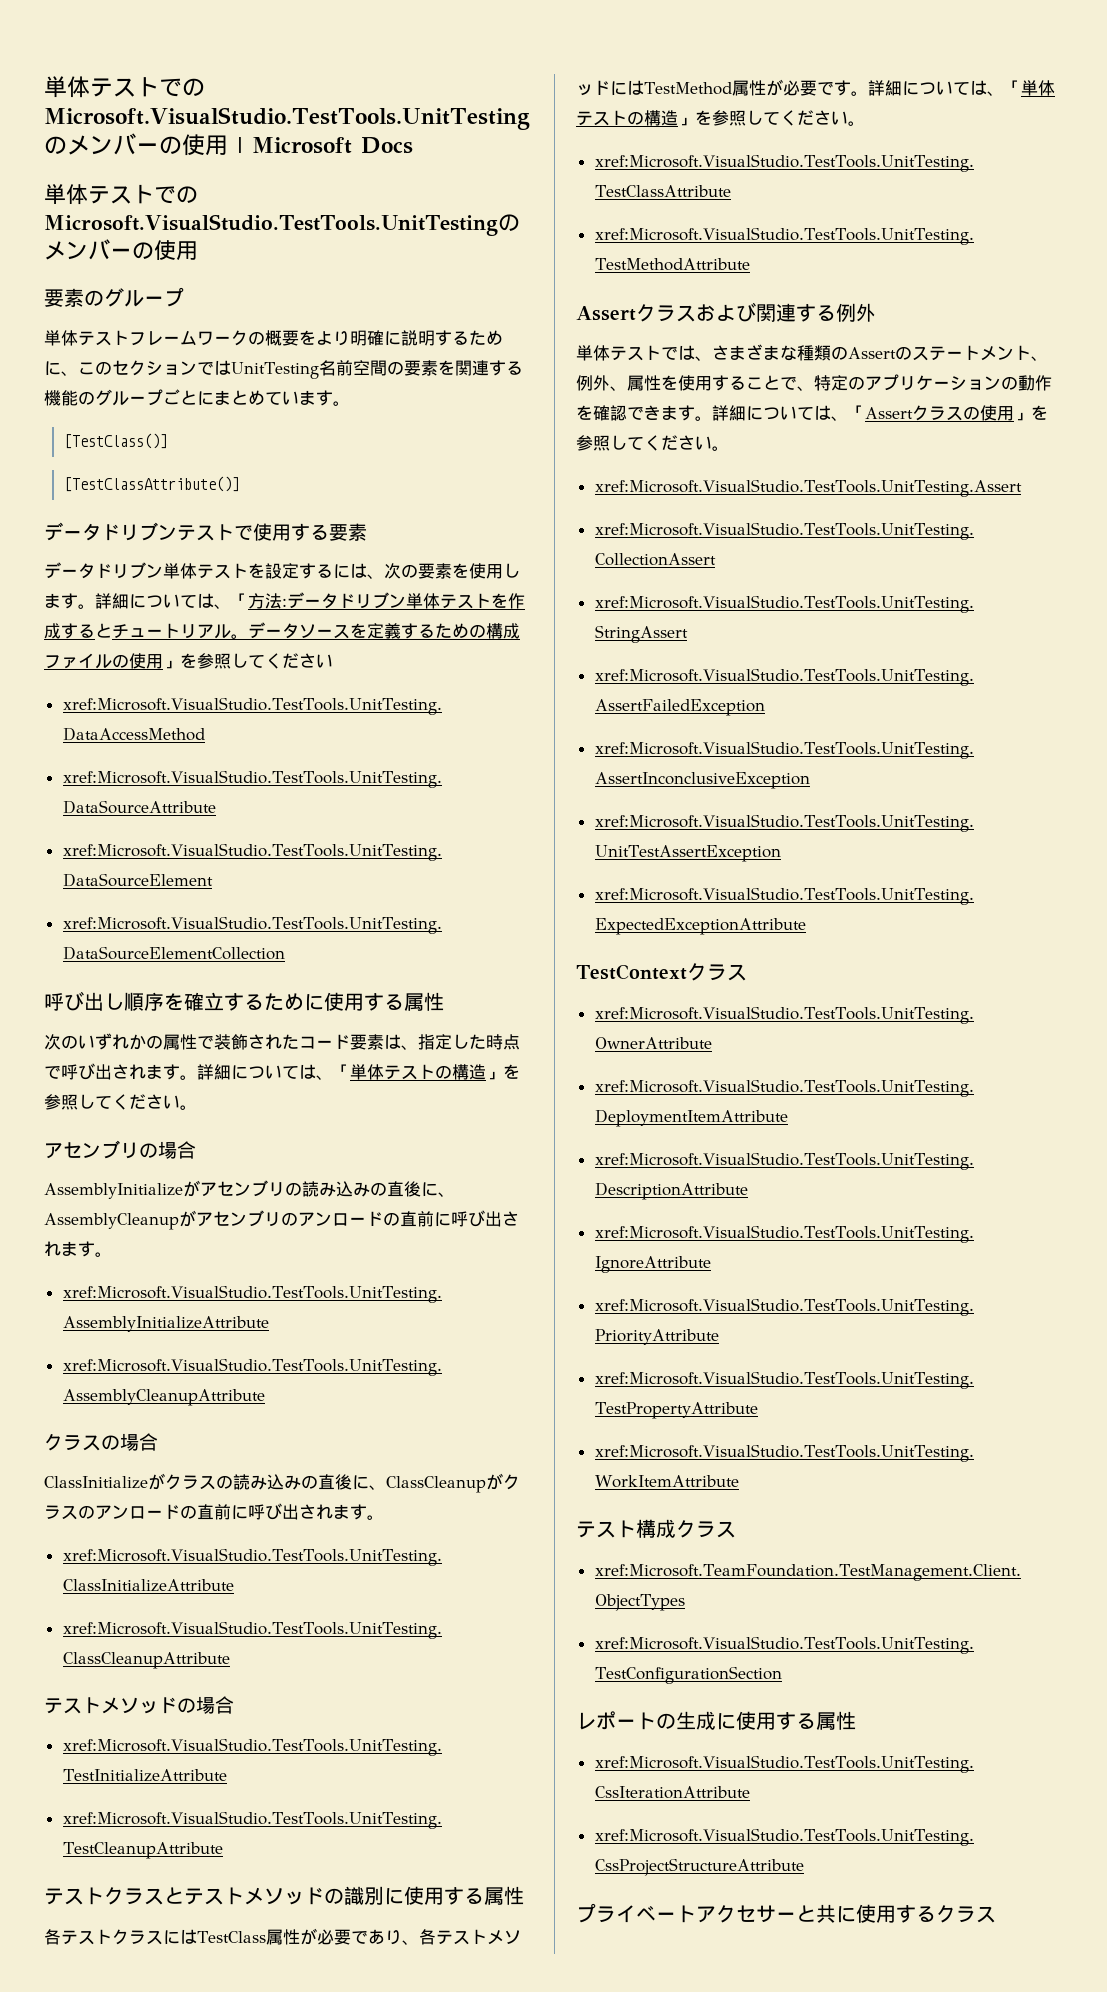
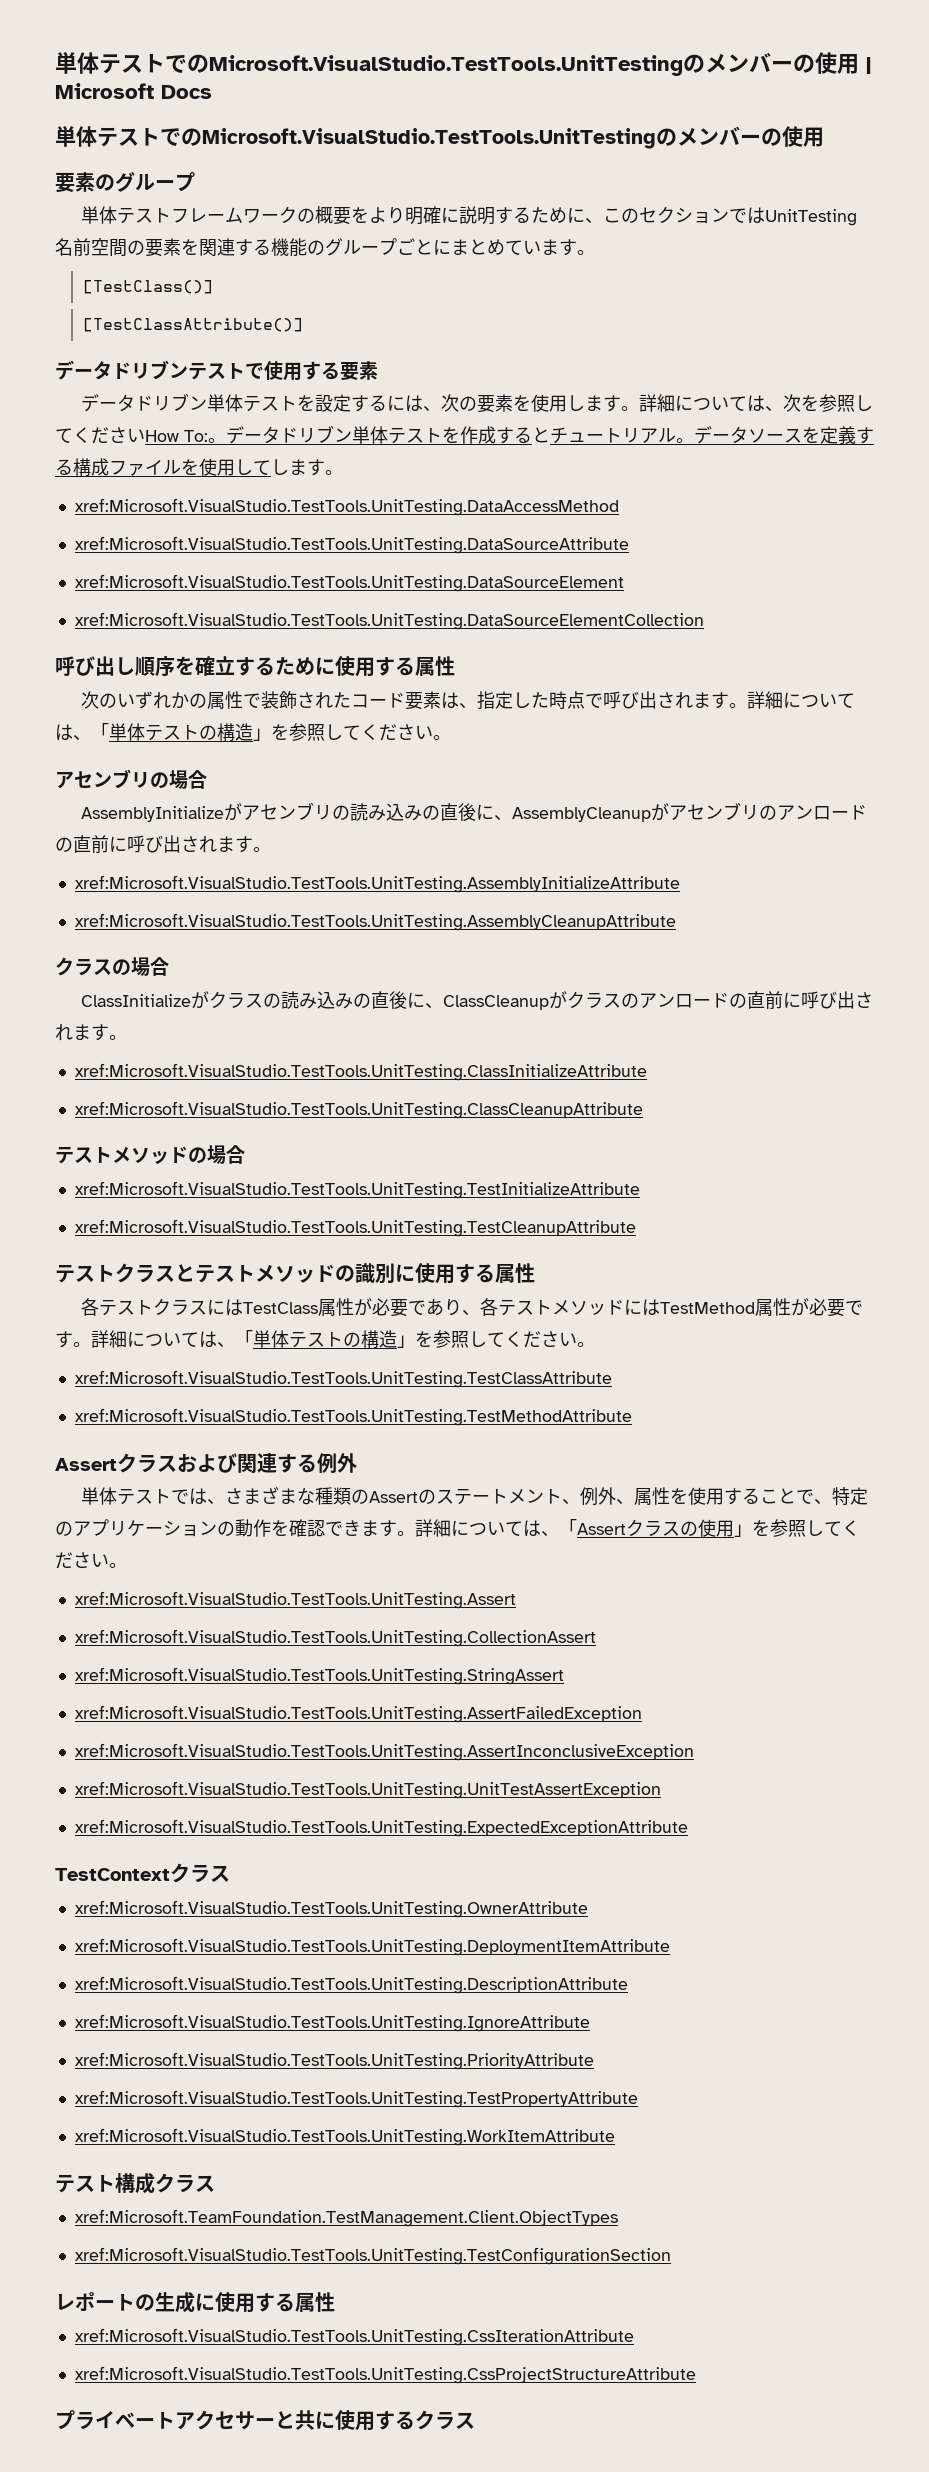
- 詳細については、「方法:データドリブン単体テストを作成するとチュートリアル。
+ 詳細については、次を参照してくださいHow To:。データドリブン単体テストを作成するとチュートリアル。
- データソースを定義するための構成ファイルの使用」を参照してください
+ データソースを定義する構成ファイルを使用してします。

